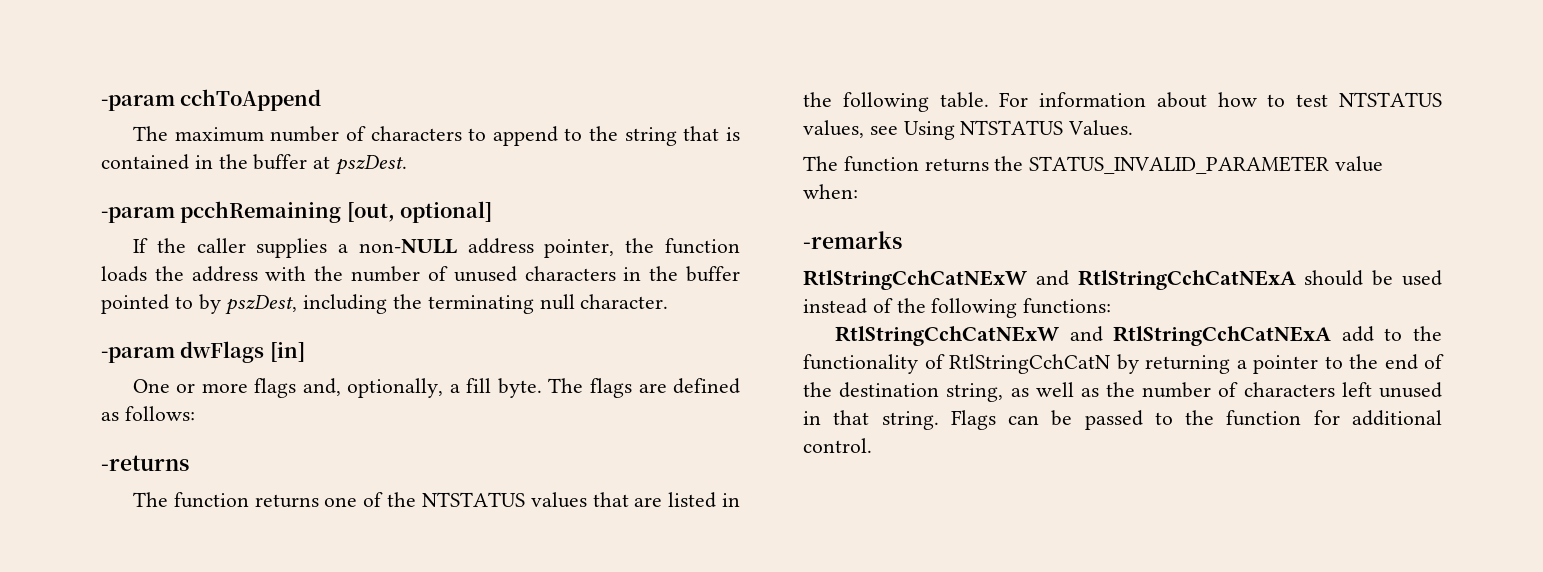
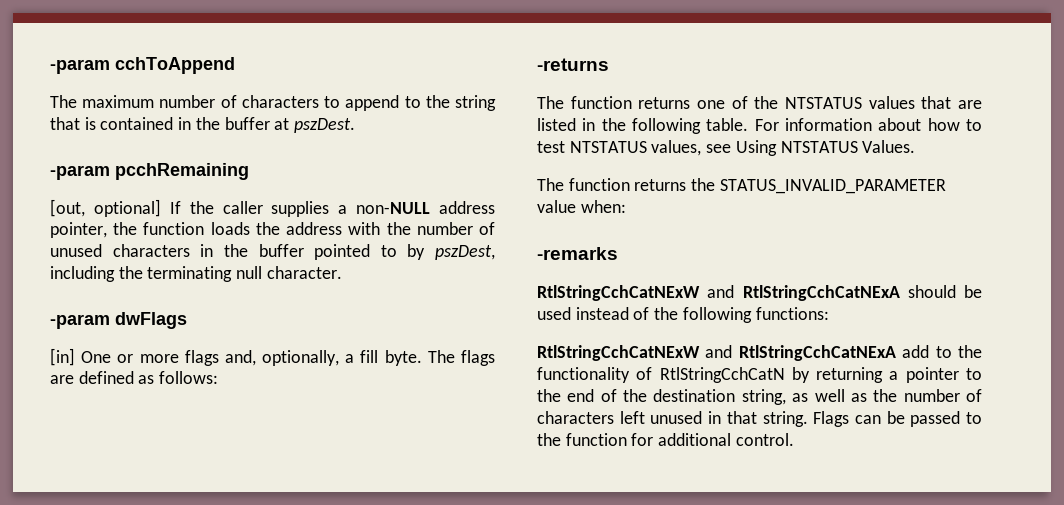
- -param pcchRemaining [out, optional]
- If the caller supplies a non-NULL address pointer, the function loads the address with the number of unused characters in the buffer pointed to by pszDest, including the terminating null character.
+ -param pcchRemaining
+ [out, optional] If the caller supplies a non-NULL address pointer, the function loads the address with the number of unused characters in the buffer pointed to by pszDest, including the terminating null character.
- -param dwFlags [in]
- One or more flags and, optionally, a fill byte.
+ -param dwFlags
+ [in] One or more flags and, optionally, a fill byte.

